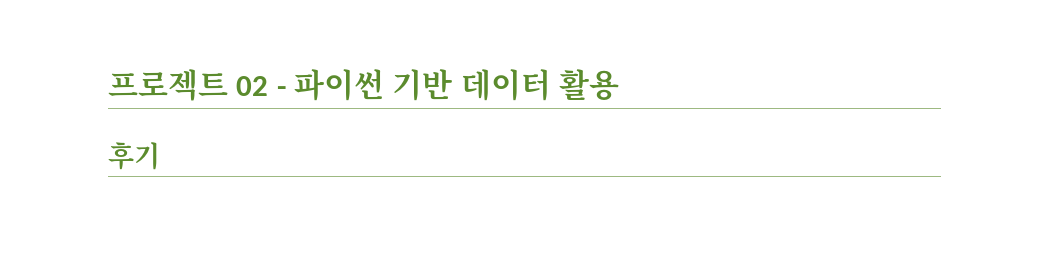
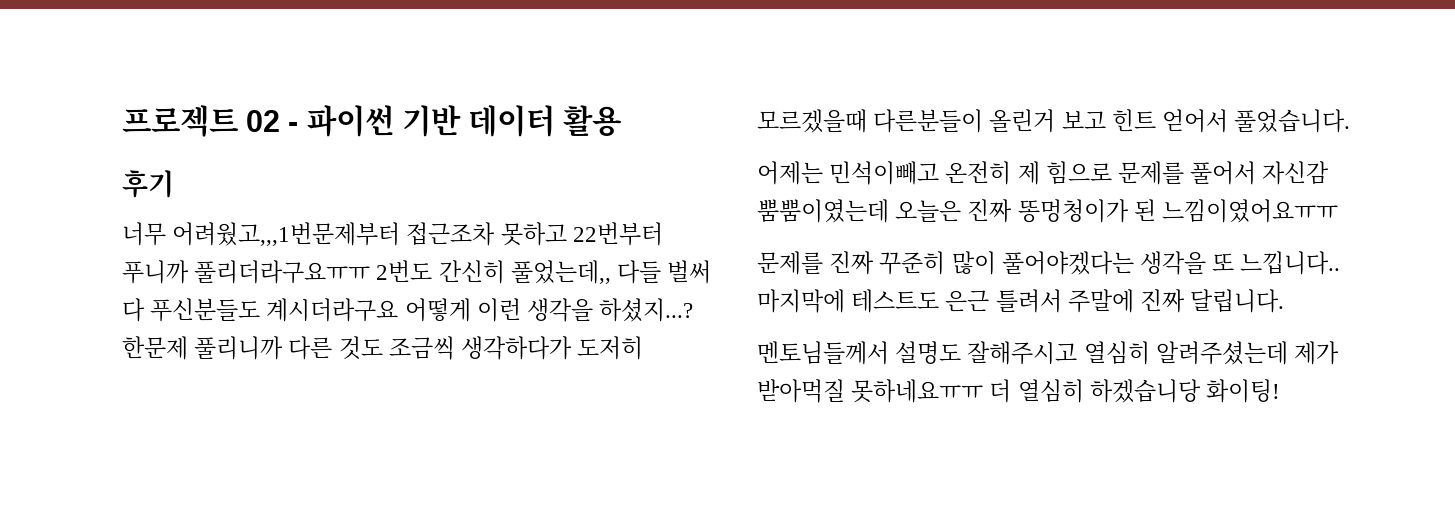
+ 너무 어려웠고,,,1번문제부터 접근조차 못하고 22번부터 푸니까 풀리더라구요ㅠㅠ 2번도 간신히 풀었는데,, 다들 벌써 다 푸신분들도 계시더라구요 어떻게 이런 생각을 하셨지...? 한문제 풀리니까 다른 것도 조금씩 생각하다가 도저히 모르겠을때 다른분들이 올린거 보고 힌트 얻어서 풀었습니다.
+ 어제는 민석이빼고 온전히 제 힘으로 문제를 풀어서 자신감 뿜뿜이였는데 오늘은 진짜 똥멍청이가 된 느낌이였어요ㅠㅠ
+ 문제를 진짜 꾸준히 많이 풀어야겠다는 생각을 또 느낍니다.. 마지막에 테스트도 은근 틀려서 주말에 진짜 달립니다.
+ 멘토님들께서 설명도 잘해주시고 열심히 알려주셨는데 제가 받아먹질 못하네요ㅠㅠ 더 열심히 하겠습니당 화이팅!

